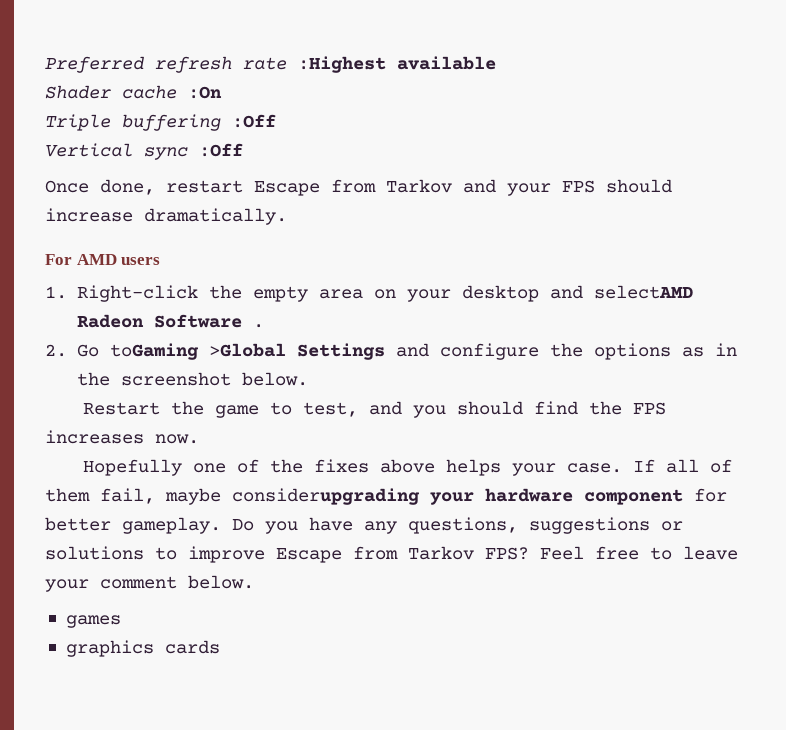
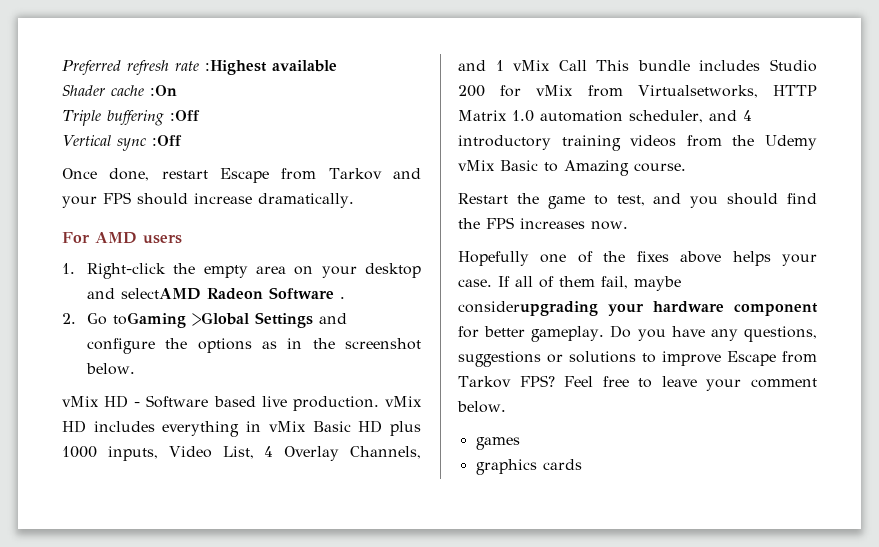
+ vMix HD - Software based live production. vMix HD includes everything in vMix Basic HD plus 1000 inputs, Video List, 4 Overlay Channels, and 1 vMix Call This bundle includes Studio 200 for vMix from Virtualsetworks, HTTP Matrix 1.0 automation scheduler, and 4 introductory training videos from the Udemy vMix Basic to Amazing course.

